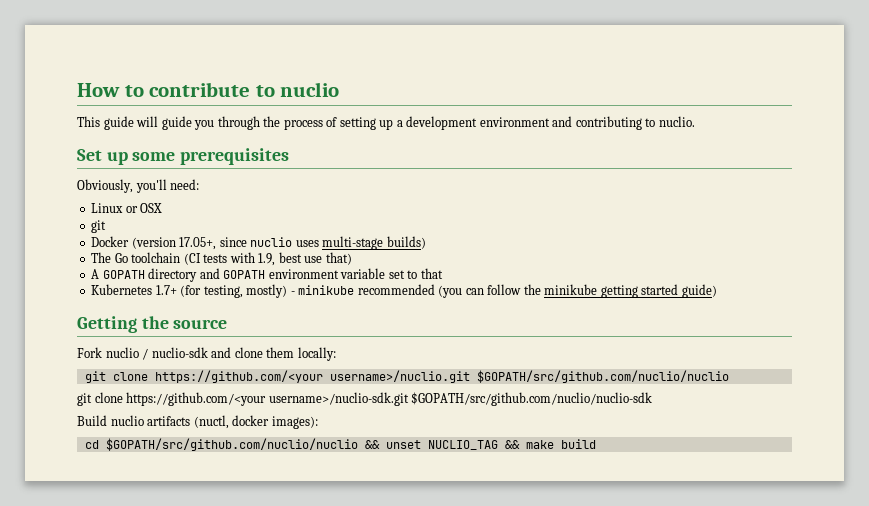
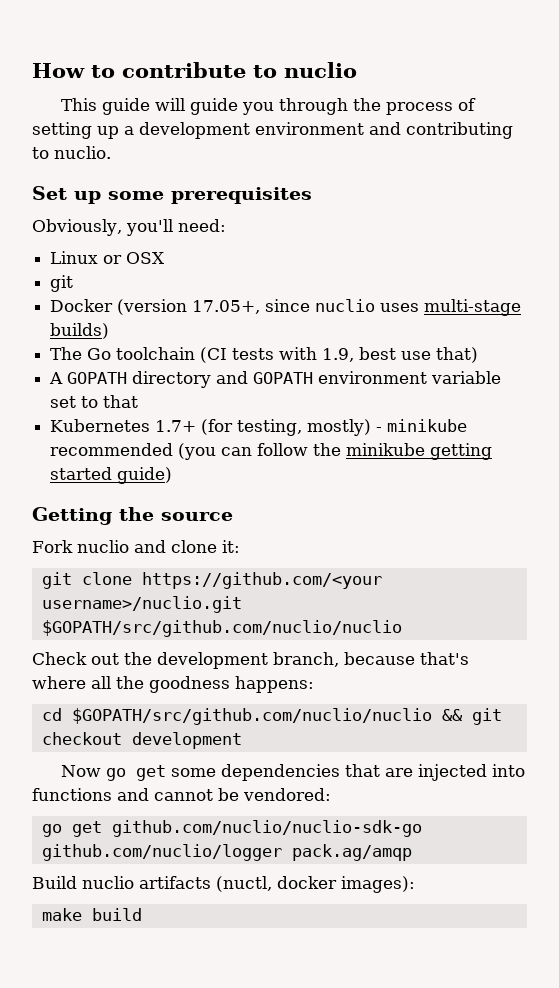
- Fork nuclio / nuclio-sdk and clone them locally:
+ Fork nuclio and clone it:
- git clone https://github.com/<your username>/nuclio-sdk.git $GOPATH/src/github.com/nuclio/nuclio-sdk
+ Check out the development branch, because that's where all the goodness happens:
+ cd $GOPATH/src/github.com/nuclio/nuclio && git checkout development
+ Now go get some dependencies that are injected into functions and cannot be vendored:
+ go get github.com/nuclio/nuclio-sdk-go github.com/nuclio/logger pack.ag/amqp
- cd $GOPATH/src/github.com/nuclio/nuclio && unset NUCLIO_TAG && make build
+ make build

